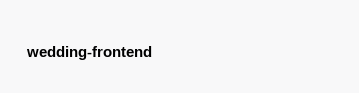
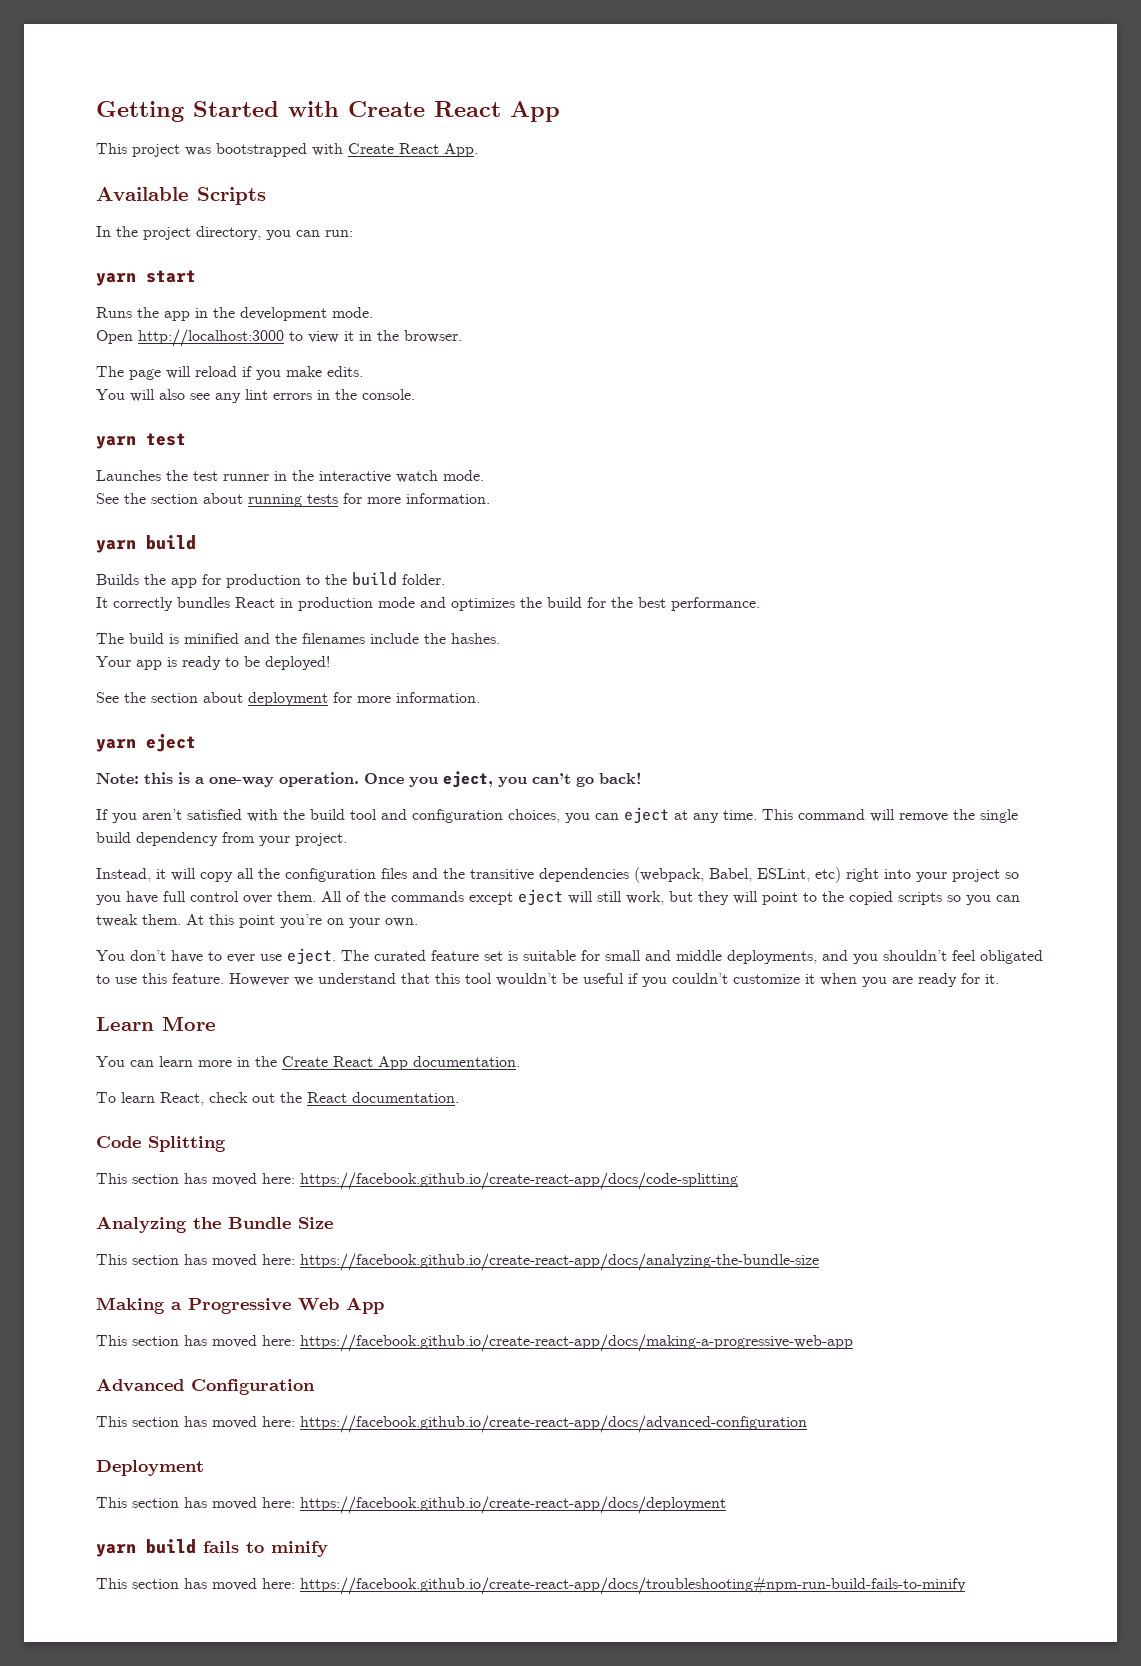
- wedding-frontend
+ Getting Started with Create React App
+ This project was bootstrapped with Create React App.
+ Available Scripts
+ In the project directory, you can run:
+ yarn start
+ Runs the app in the development mode.
+ Open http://localhost:3000 to view it in the browser.
+ The page will reload if you make edits.
+ You will also see any lint errors in the console.
+ yarn test
+ Launches the test runner in the interactive watch mode.
+ See the section about running tests for more information.
+ yarn build
+ Builds the app for production to the build folder.
+ It correctly bundles React in production mode and optimizes the build for the best performance.
+ The build is minified and the filenames include the hashes.
+ Your app is ready to be deployed!
+ See the section about deployment for more information.
+ yarn eject
+ Note: this is a one-way operation. Once you eject, you can’t go back!
+ If you aren’t satisfied with the build tool and configuration choices, you can eject at any time. This command will remove the single build dependency from your project.
+ Instead, it will copy all the configuration files and the transitive dependencies (webpack, Babel, ESLint, etc) right into your project so you have full control over them. All of the commands except eject will still work, but they will point to the copied scripts so you can tweak them. At this point you’re on your own.
+ You don’t have to ever use eject. The curated feature set is suitable for small and middle deployments, and you shouldn’t feel obligated to use this feature. However we understand that this tool wouldn’t be useful if you couldn’t customize it when you are ready for it.
+ Learn More
+ You can learn more in the Create React App documentation.
+ To learn React, check out the React documentation.
+ Code Splitting
+ This section has moved here: https://facebook.github.io/create-react-app/docs/code-splitting
+ Analyzing the Bundle Size
+ This section has moved here: https://facebook.github.io/create-react-app/docs/analyzing-the-bundle-size
+ Making a Progressive Web App
+ This section has moved here: https://facebook.github.io/create-react-app/docs/making-a-progressive-web-app
+ Advanced Configuration
+ This section has moved here: https://facebook.github.io/create-react-app/docs/advanced-configuration
+ Deployment
+ This section has moved here: https://facebook.github.io/create-react-app/docs/deployment
+ yarn build fails to minify
+ This section has moved here: https://facebook.github.io/create-react-app/docs/troubleshooting#npm-run-build-fails-to-minify

